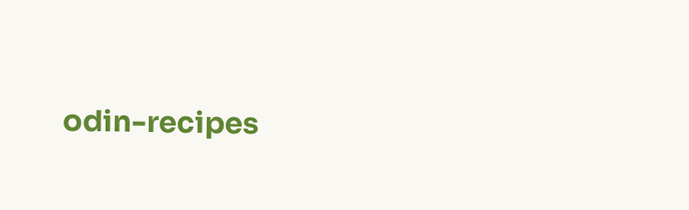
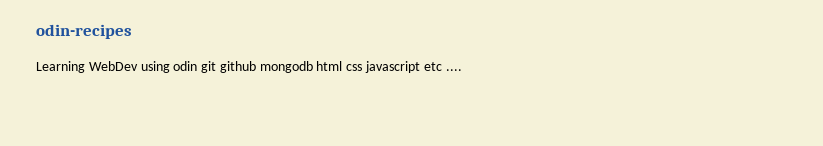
+ Learning WebDev using odin git github mongodb html css javascript etc ....

